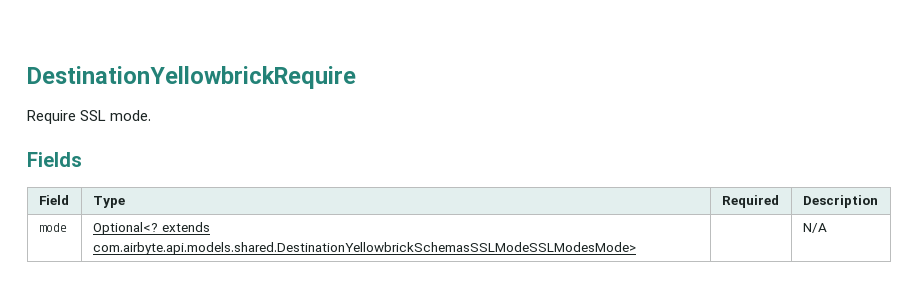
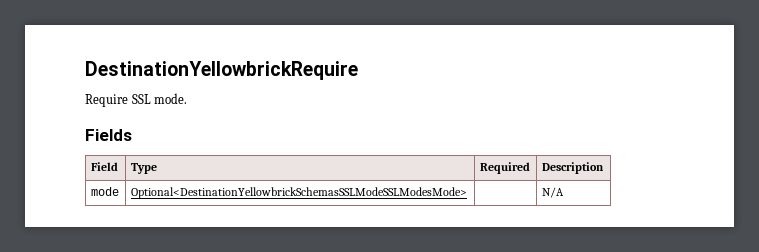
- mode | Optional<? extends com.airbyte.api.models.shared.DestinationYellowbrickSchemasSSLModeSSLModesMode> | | N/A
+ mode | Optional<DestinationYellowbrickSchemasSSLModeSSLModesMode> | | N/A

